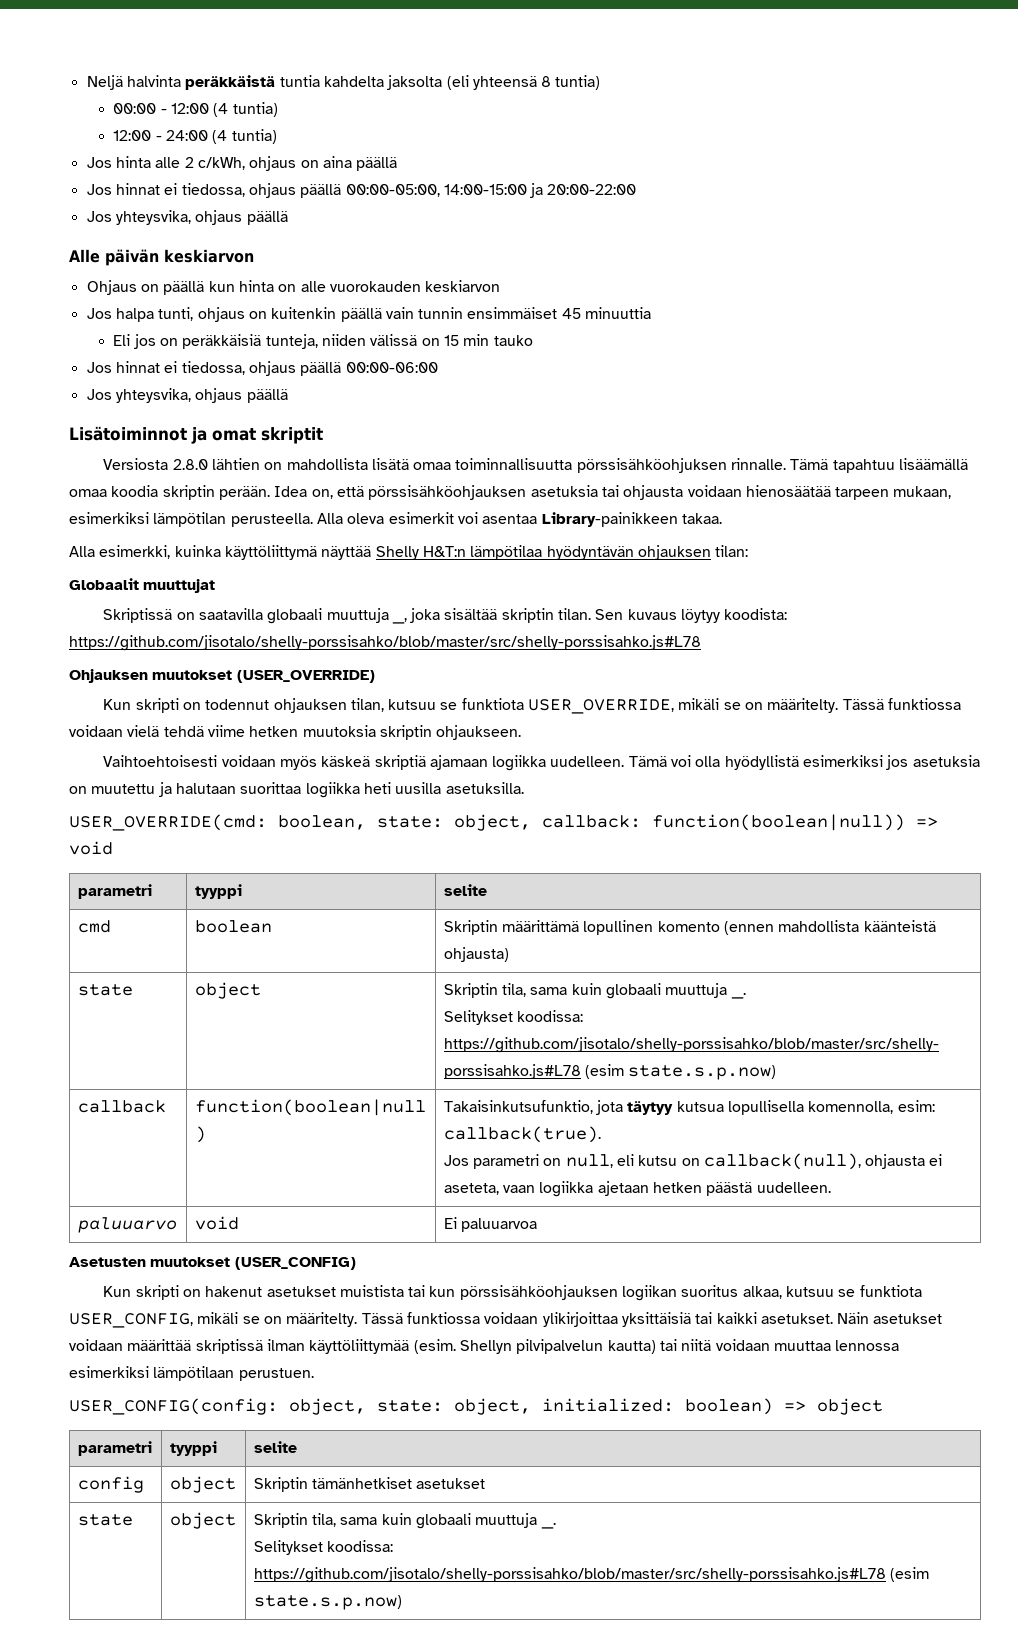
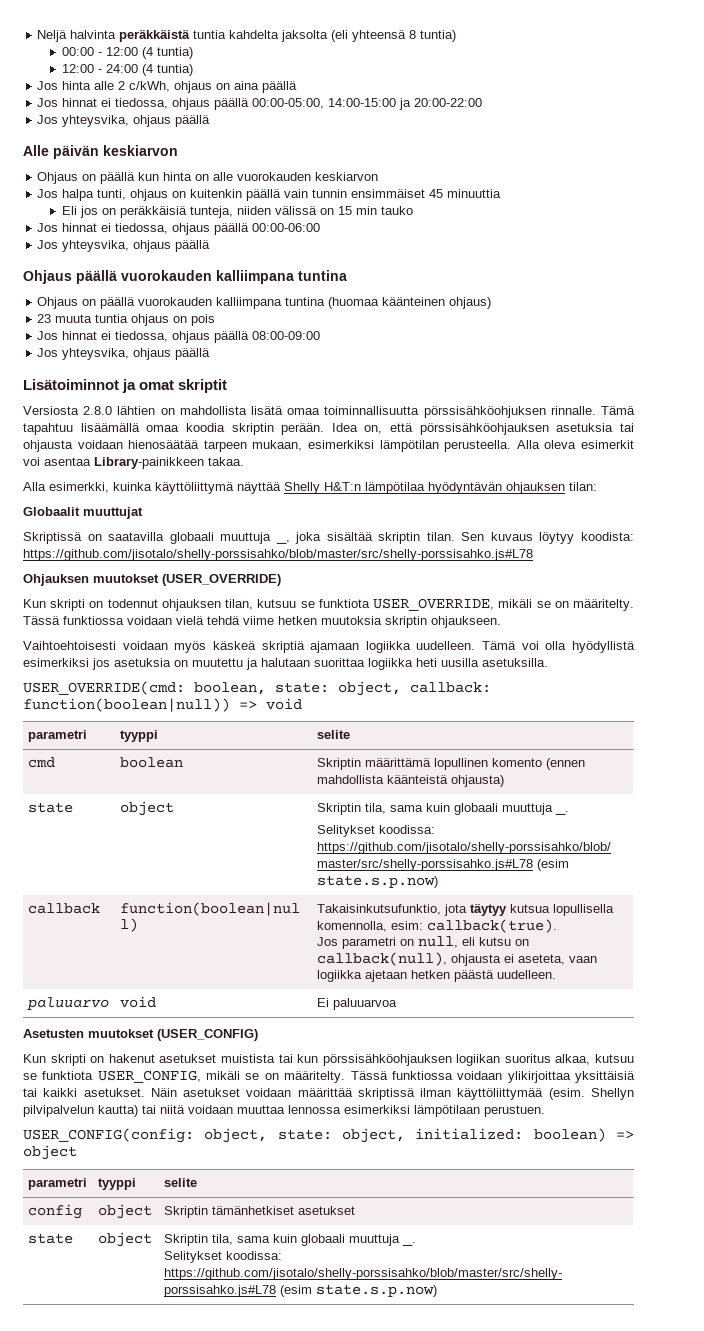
+ Ohjaus päällä vuorokauden kalliimpana tuntina
+ Ohjaus on päällä vuorokauden kalliimpana tuntina (huomaa käänteinen ohjaus)
+ 23 muuta tuntia ohjaus on pois
+ Jos hinnat ei tiedossa, ohjaus päällä 08:00-09:00
+ Jos yhteysvika, ohjaus päällä

